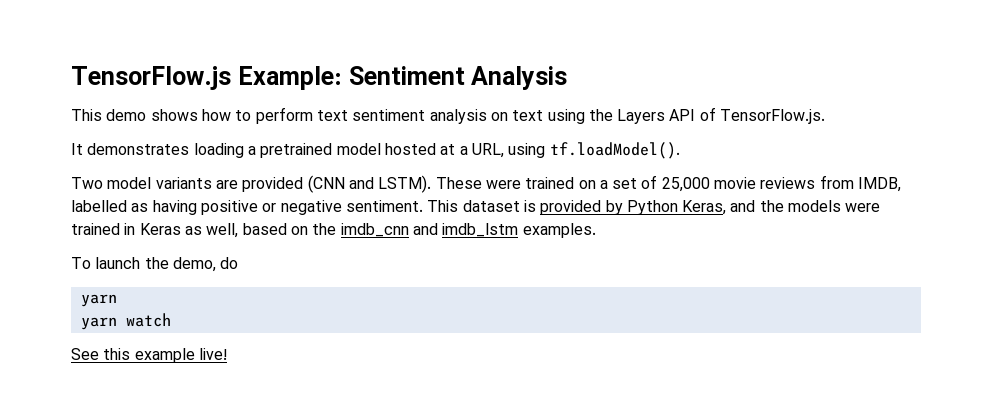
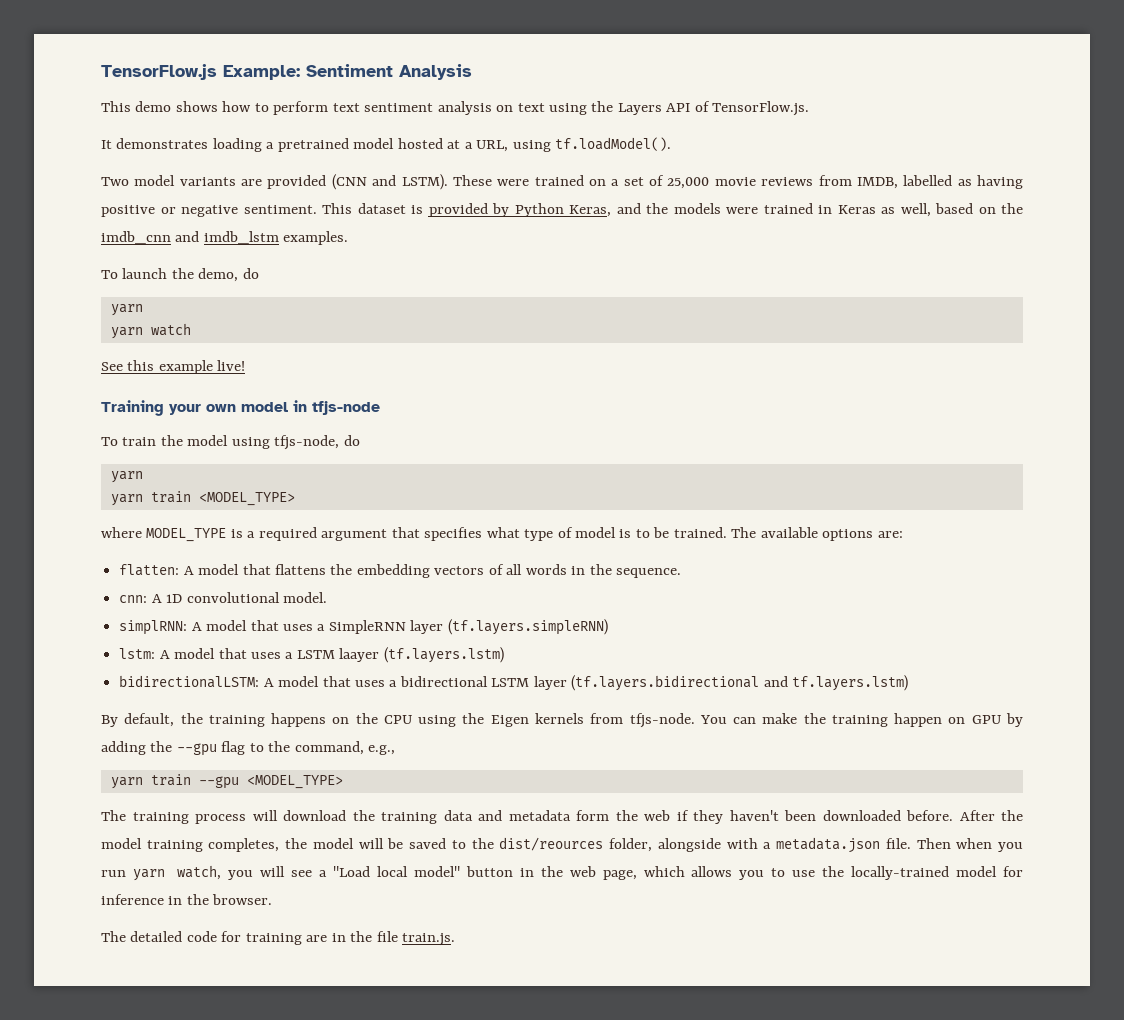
+ Training your own model in tfjs-node
+ To train the model using tfjs-node, do
+ yarn
+ yarn train <MODEL_TYPE>
+ where MODEL_TYPE is a required argument that specifies what type of model is to be trained. The available options are:
+ flatten: A model that flattens the embedding vectors of all words in the sequence.
+ cnn: A 1D convolutional model.
+ simplRNN: A model that uses a SimpleRNN layer (tf.layers.simpleRNN)
+ lstm: A model that uses a LSTM laayer (tf.layers.lstm)
+ bidirectionalLSTM: A model that uses a bidirectional LSTM layer (tf.layers.bidirectional and tf.layers.lstm)
+ By default, the training happens on the CPU using the Eigen kernels from tfjs-node. You can make the training happen on GPU by adding the --gpu flag to the command, e.g.,
+ yarn train --gpu <MODEL_TYPE>
+ The training process will download the training data and metadata form the web if they haven't been downloaded before. After the model training completes, the model will be saved to the dist/reources folder, alongside with a metadata.json file. Then when you run yarn watch, you will see a "Load local model" button in the web page, which allows you to use the locally-trained model for inference in the browser.
+ The detailed code for training are in the file train.js.

